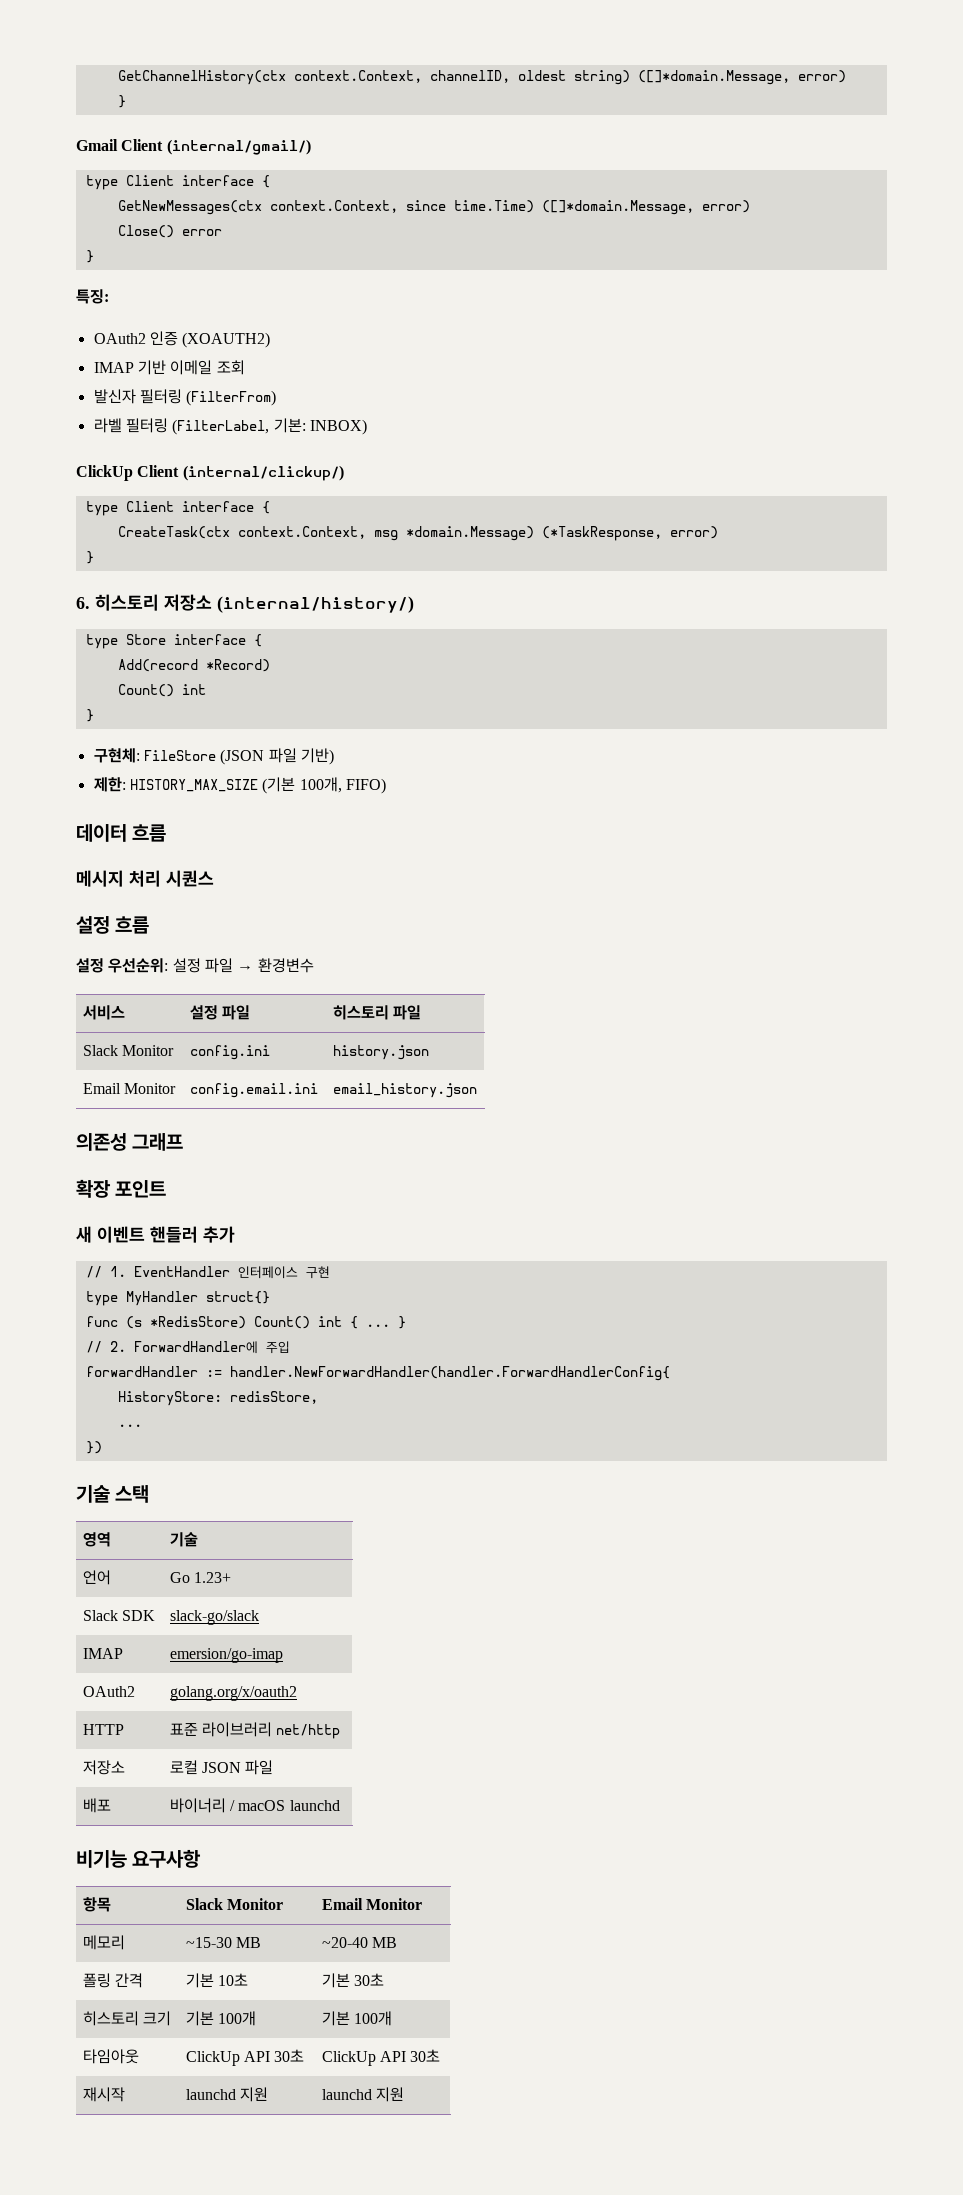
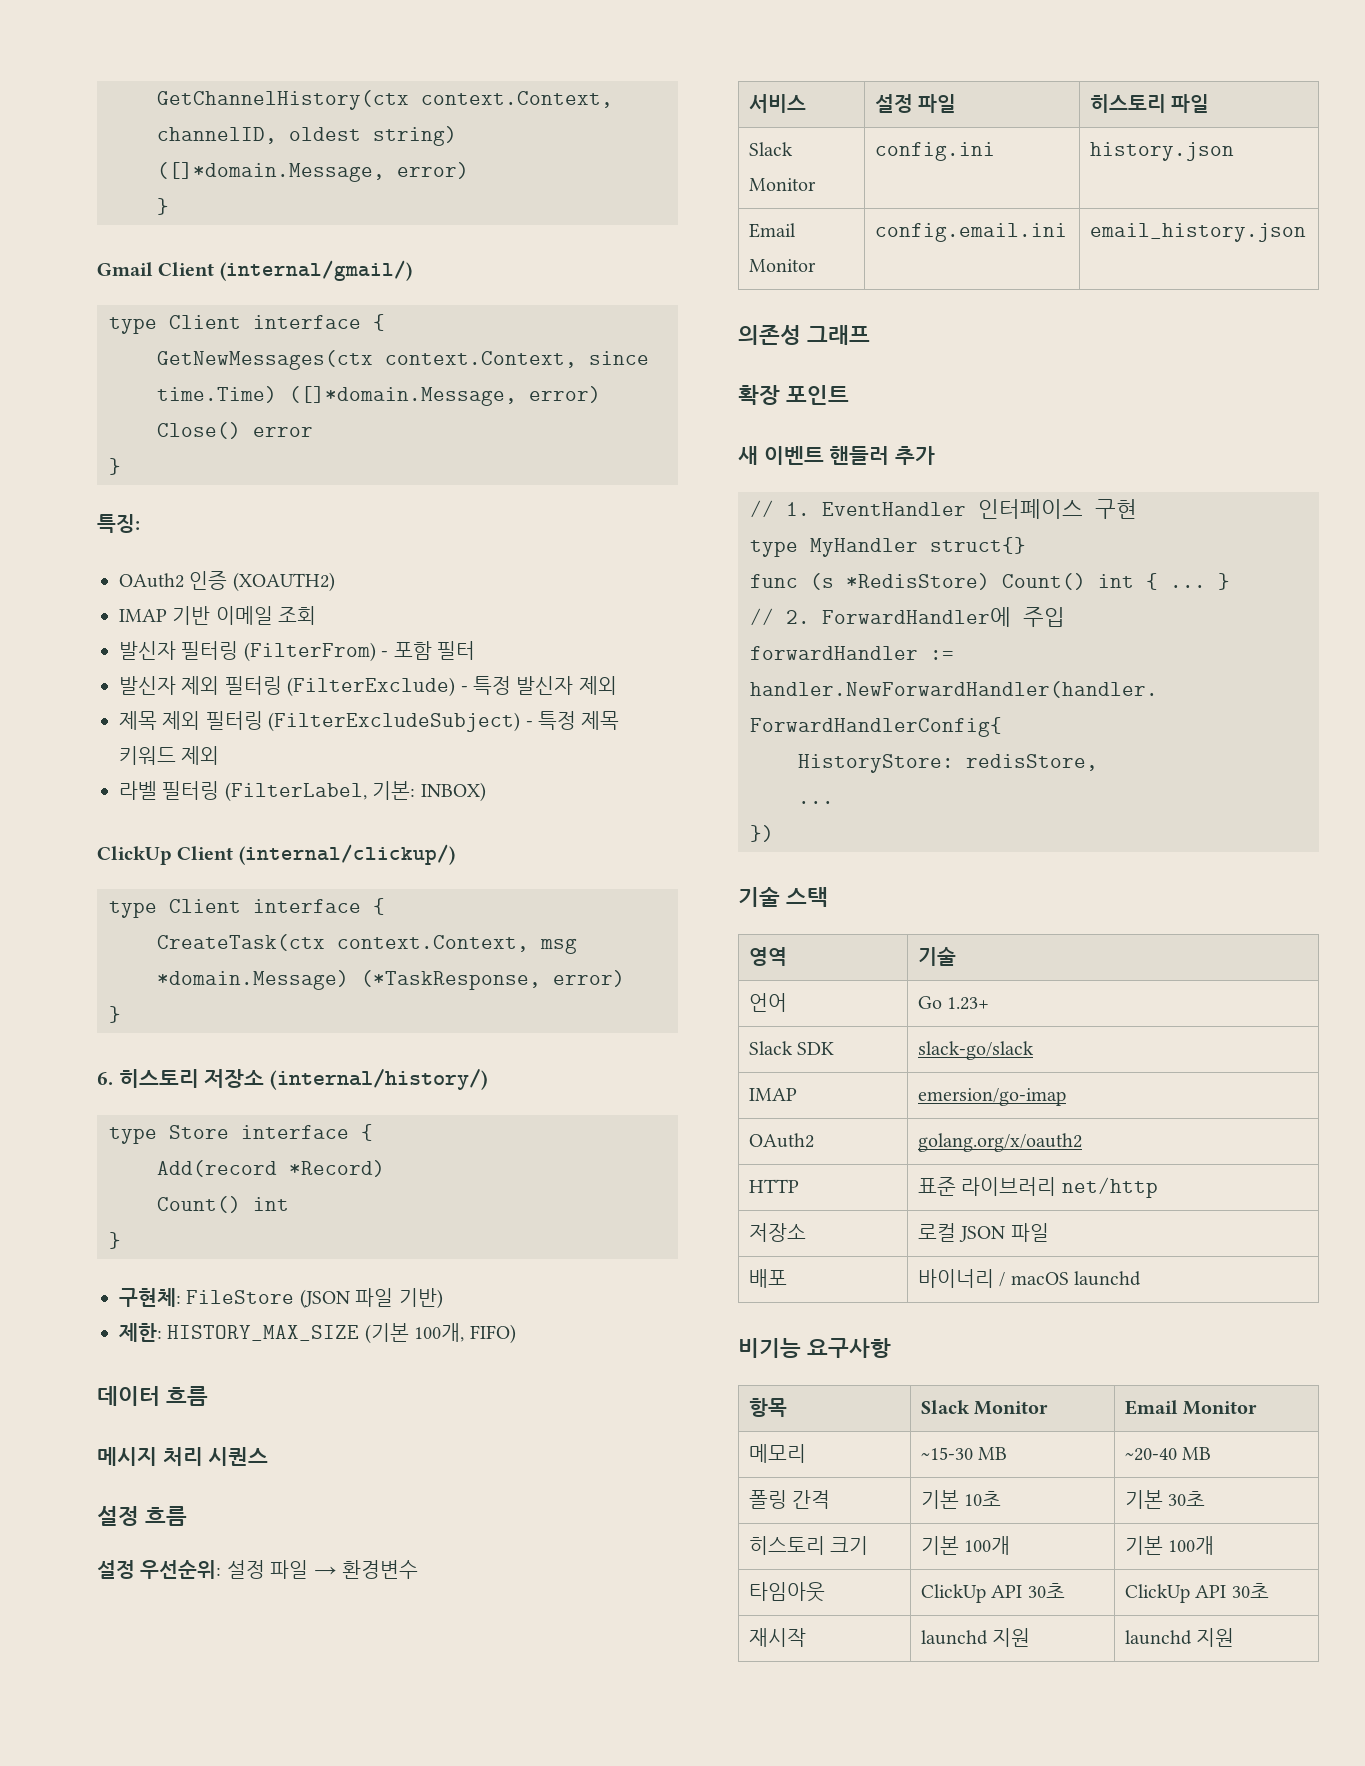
- 발신자 필터링 (FilterFrom)
+ 발신자 필터링 (FilterFrom) - 포함 필터
+ 발신자 제외 필터링 (FilterExclude) - 특정 발신자 제외
+ 제목 제외 필터링 (FilterExcludeSubject) - 특정 제목 키워드 제외

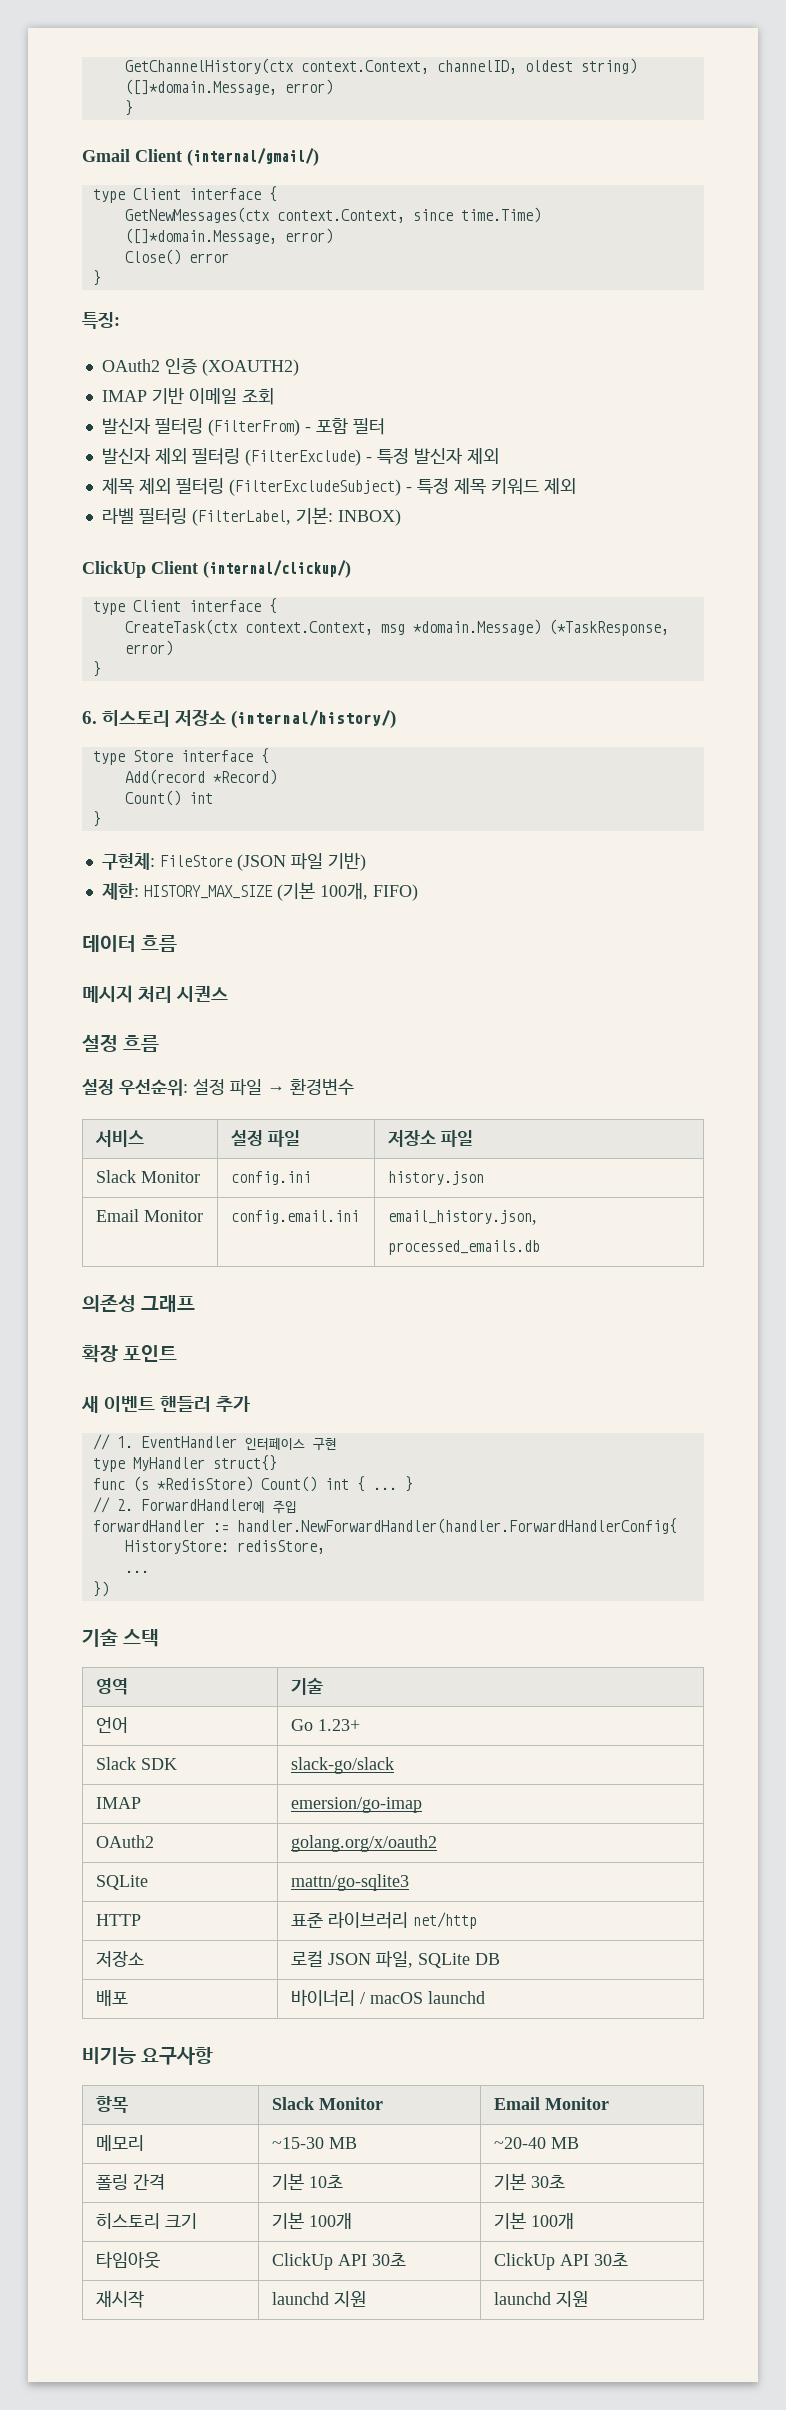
- 서비스 | 설정 파일 | 히스토리 파일
+ 서비스 | 설정 파일 | 저장소 파일
- Email Monitor | config.email.ini | email_history.json
+ Email Monitor | config.email.ini | email_history.json, processed_emails.db
+ SQLite | mattn/go-sqlite3
- 저장소 | 로컬 JSON 파일
+ 저장소 | 로컬 JSON 파일, SQLite DB

